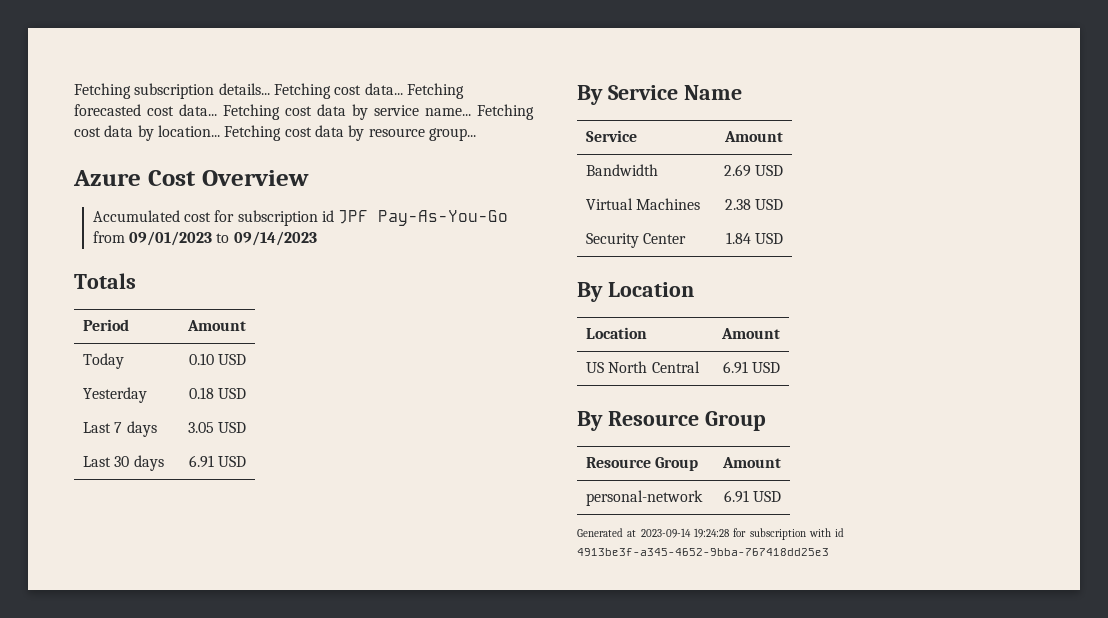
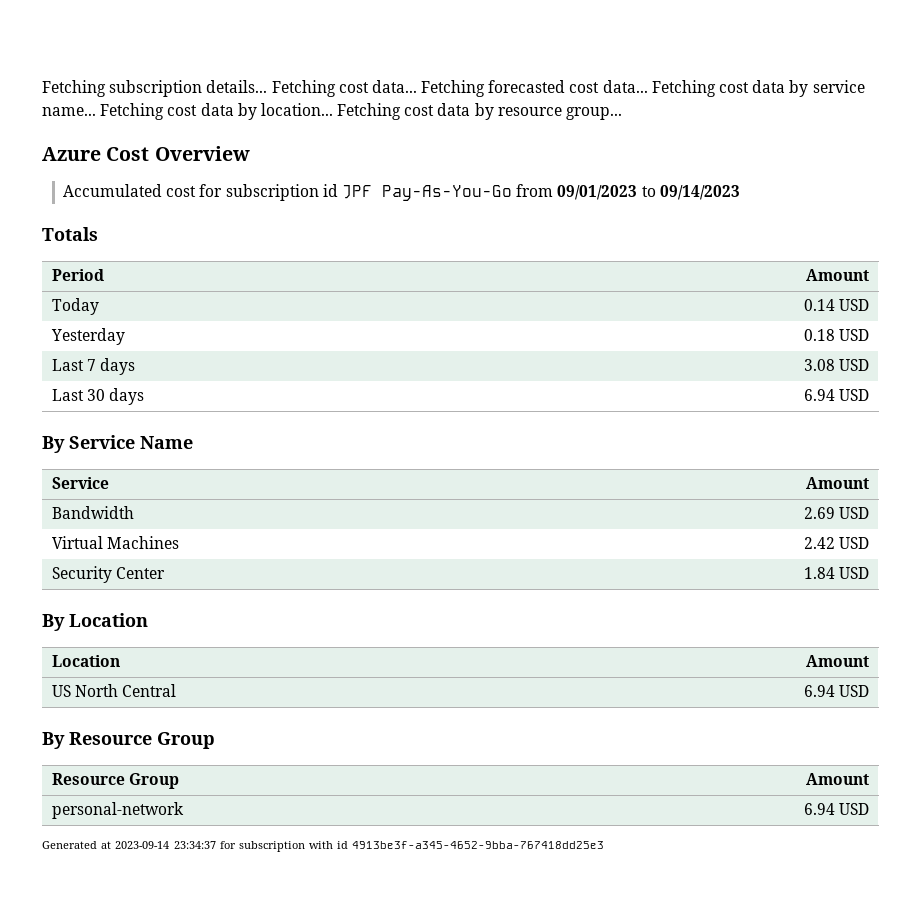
- Today | 0.10 USD
+ Today | 0.14 USD
- Last 7 days | 3.05 USD
+ Last 7 days | 3.08 USD
- Last 30 days | 6.91 USD
+ Last 30 days | 6.94 USD
- Virtual Machines | 2.38 USD
+ Virtual Machines | 2.42 USD
- US North Central | 6.91 USD
+ US North Central | 6.94 USD
- personal-network | 6.91 USD
+ personal-network | 6.94 USD
- Generated at 2023-09-14 19:24:28 for subscription with id 4913be3f-a345-4652-9bba-767418dd25e3
+ Generated at 2023-09-14 23:34:37 for subscription with id 4913be3f-a345-4652-9bba-767418dd25e3

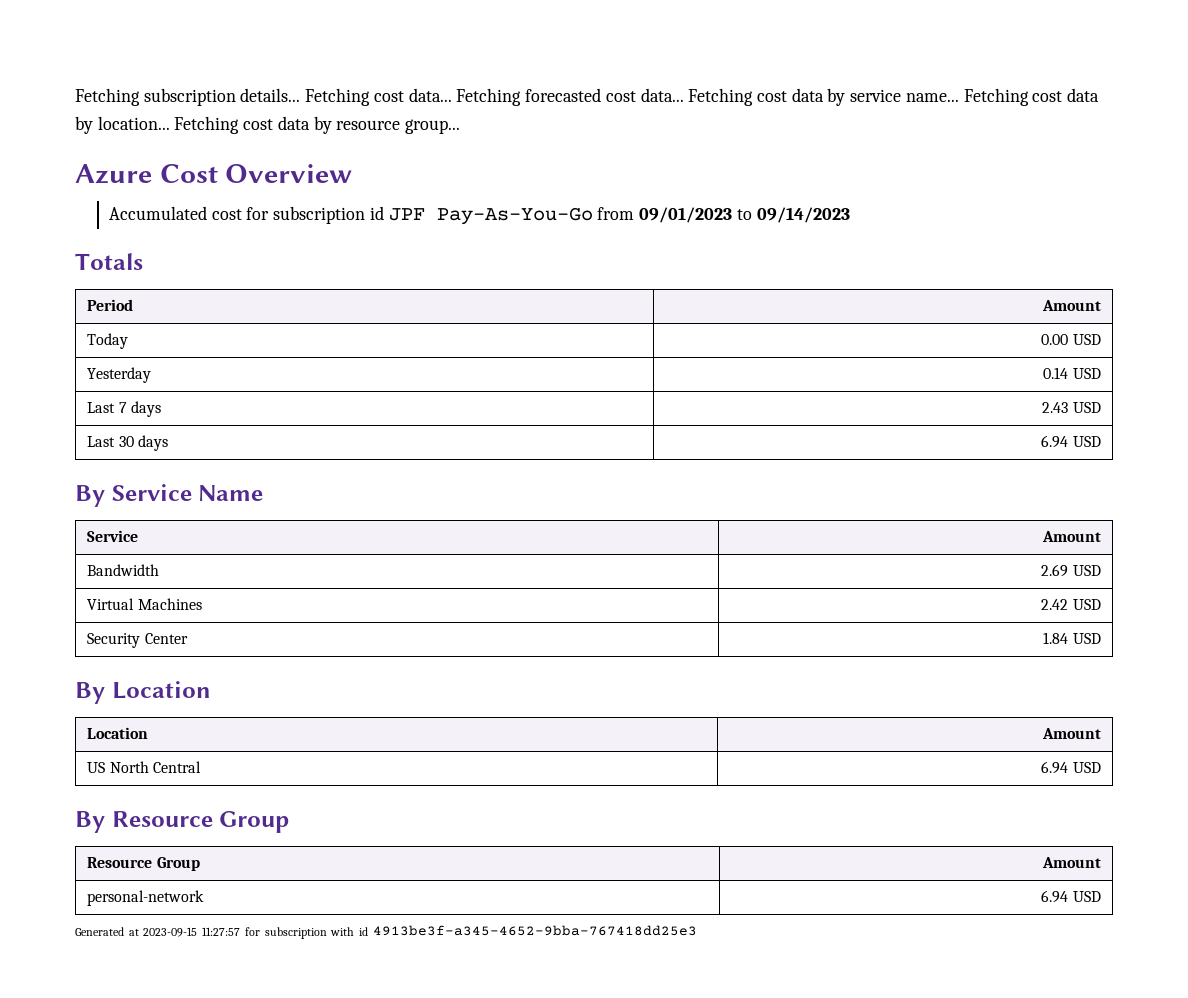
- Today | 0.14 USD
+ Today | 0.00 USD
- Yesterday | 0.18 USD
+ Yesterday | 0.14 USD
- Last 7 days | 3.08 USD
+ Last 7 days | 2.43 USD
- Generated at 2023-09-14 23:34:37 for subscription with id 4913be3f-a345-4652-9bba-767418dd25e3
+ Generated at 2023-09-15 11:27:57 for subscription with id 4913be3f-a345-4652-9bba-767418dd25e3

